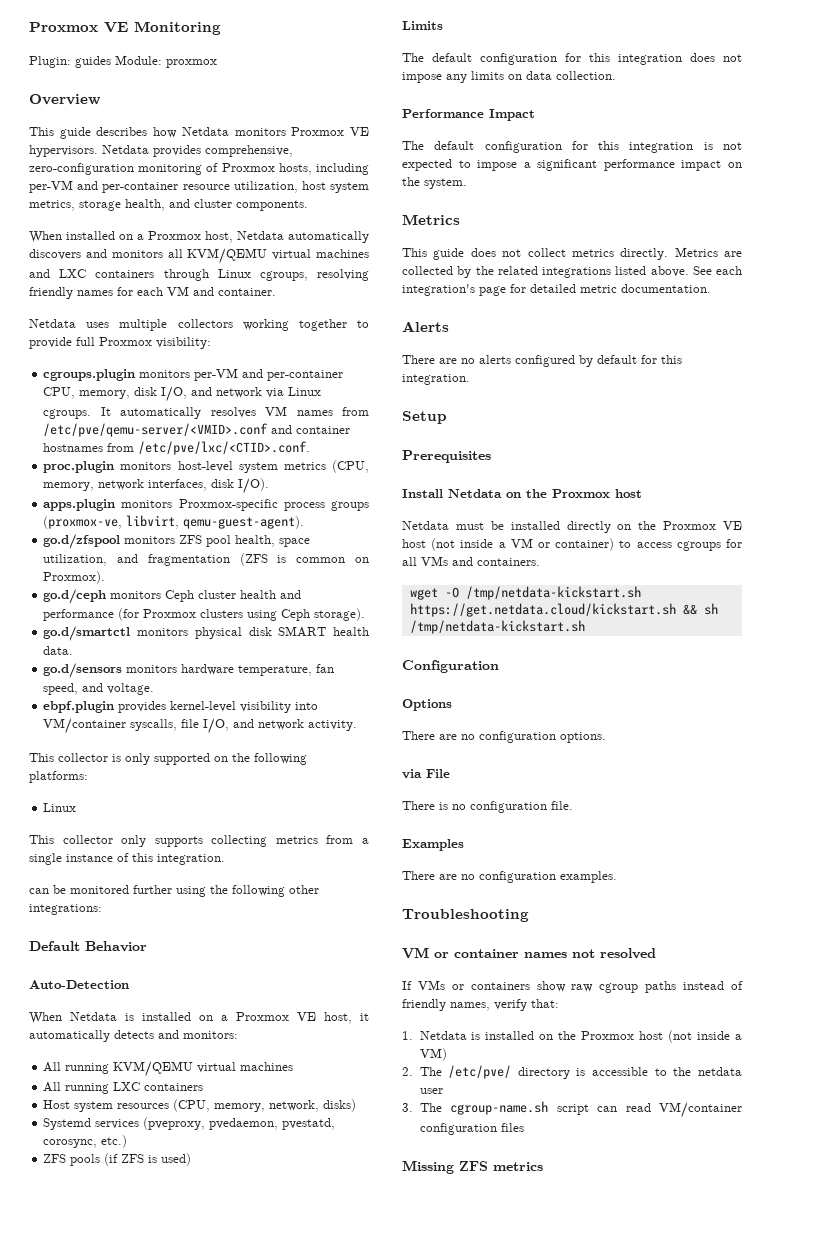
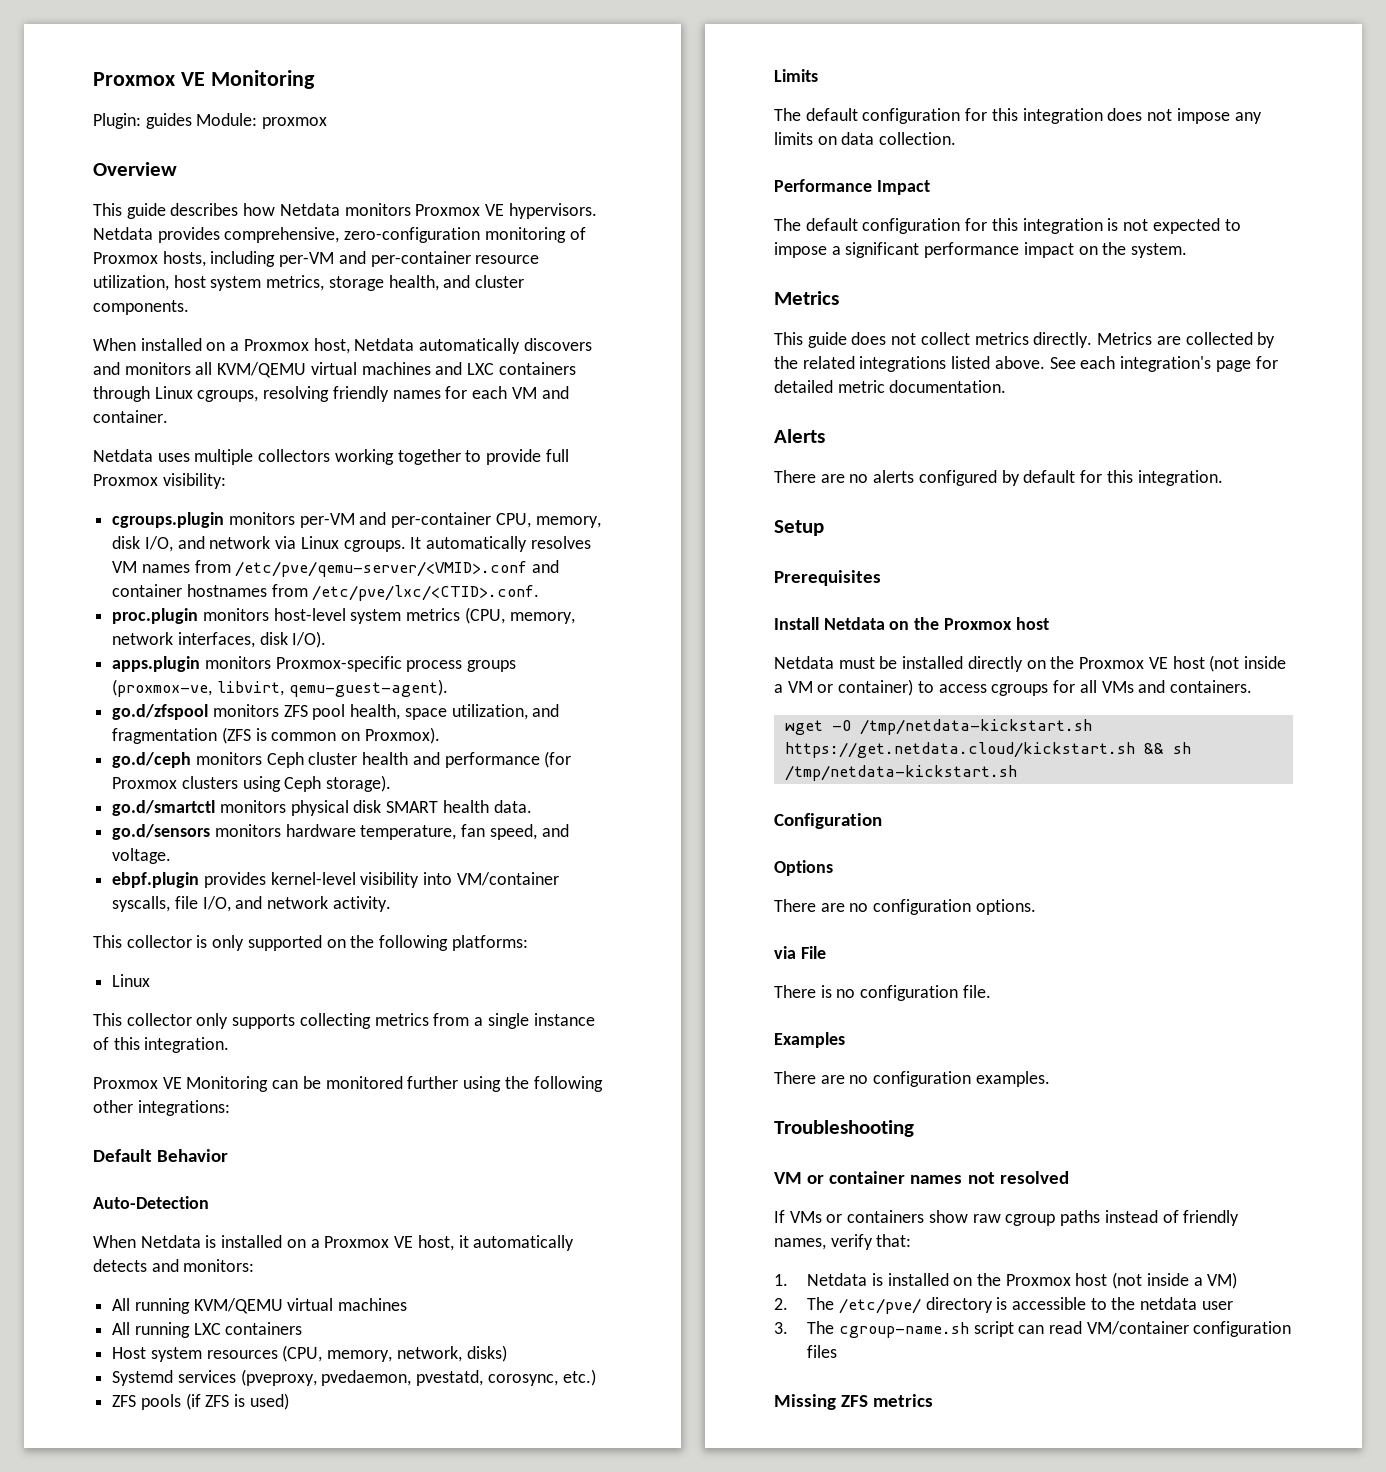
- can be monitored further using the following other integrations:
+ Proxmox VE Monitoring can be monitored further using the following other integrations:

